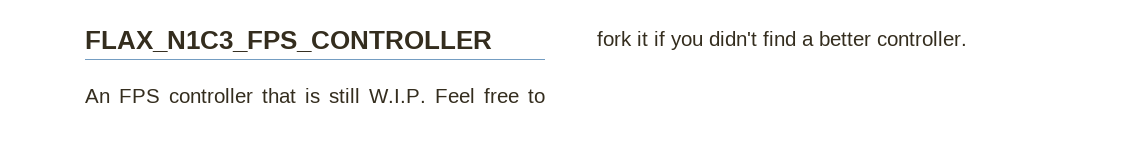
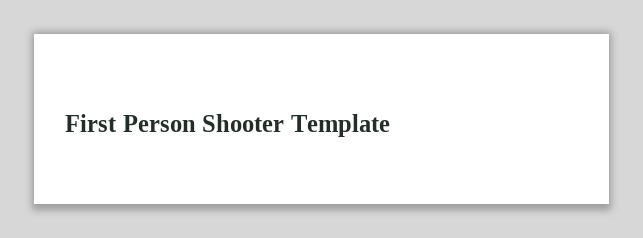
- FLAX_N1C3_FPS_CONTROLLER
- An FPS controller that is still W.I.P. Feel free to fork it if you didn't find a better controller.
+ First Person Shooter Template

